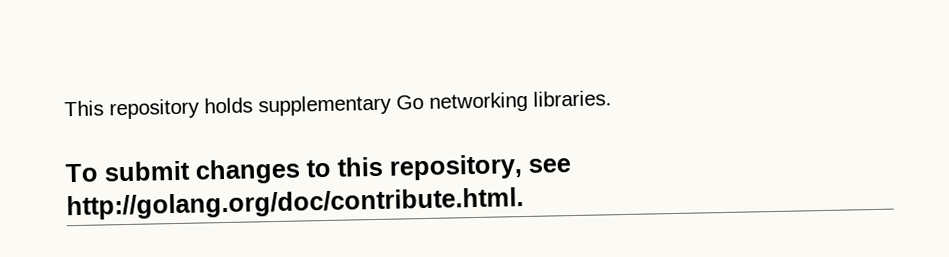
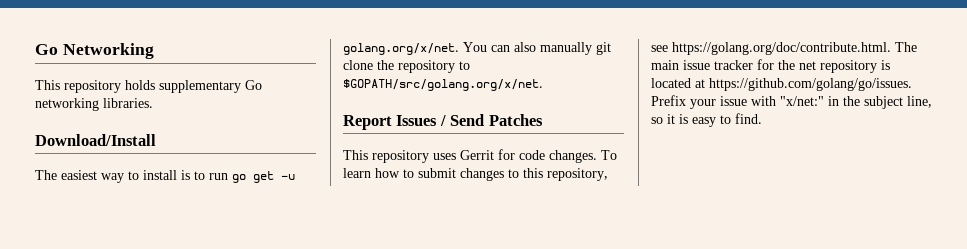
+ Go Networking
- To submit changes to this repository, see http://golang.org/doc/contribute.html.
+ Download/Install
+ The easiest way to install is to run go get -u golang.org/x/net. You can also manually git clone the repository to $GOPATH/src/golang.org/x/net.
+ Report Issues / Send Patches
+ This repository uses Gerrit for code changes. To learn how to submit changes to this repository, see https://golang.org/doc/contribute.html. The main issue tracker for the net repository is located at https://github.com/golang/go/issues. Prefix your issue with "x/net:" in the subject line, so it is easy to find.

